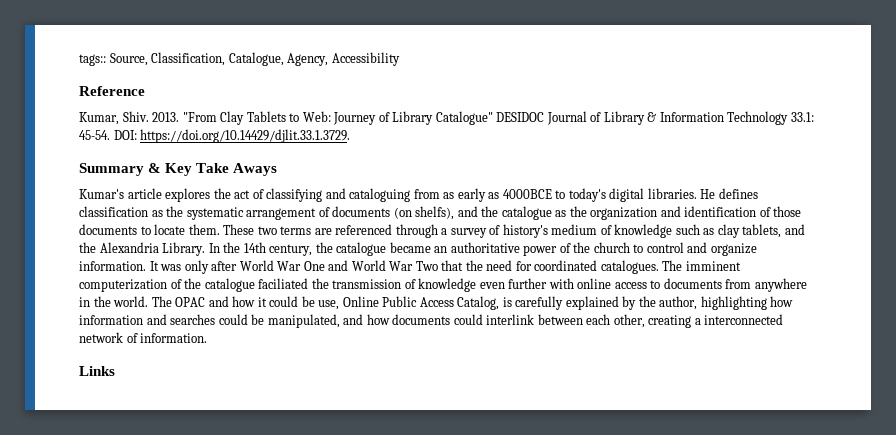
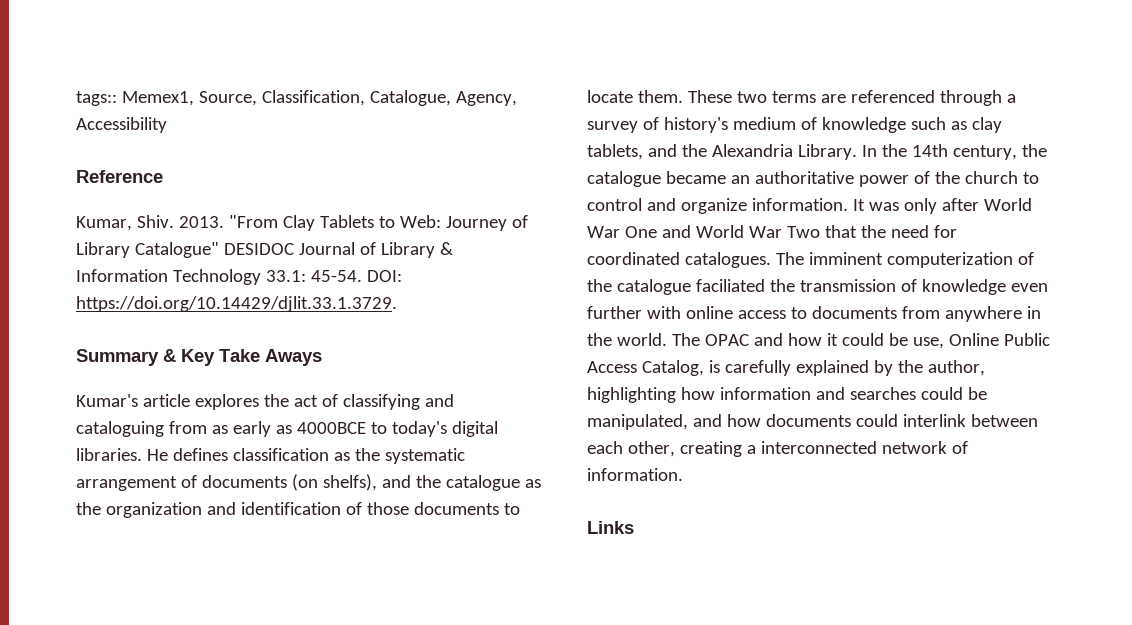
- tags:: Source, Classification, Catalogue, Agency, Accessibility
+ tags:: Memex1, Source, Classification, Catalogue, Agency, Accessibility

